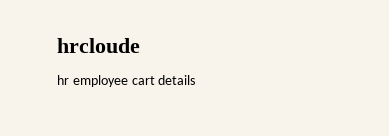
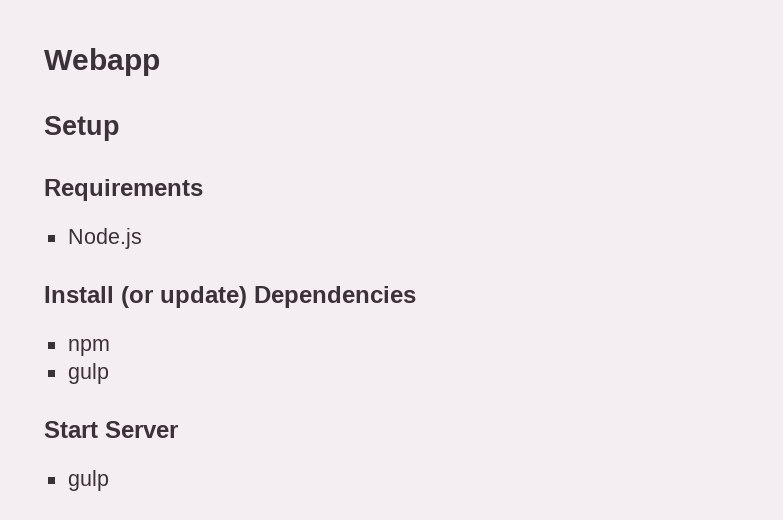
- hrcloude
- hr employee cart details
+ Webapp
+ Setup
+ Requirements
+ Node.js
+ Install (or update) Dependencies
+ npm
+ gulp
+ Start Server
+ gulp

